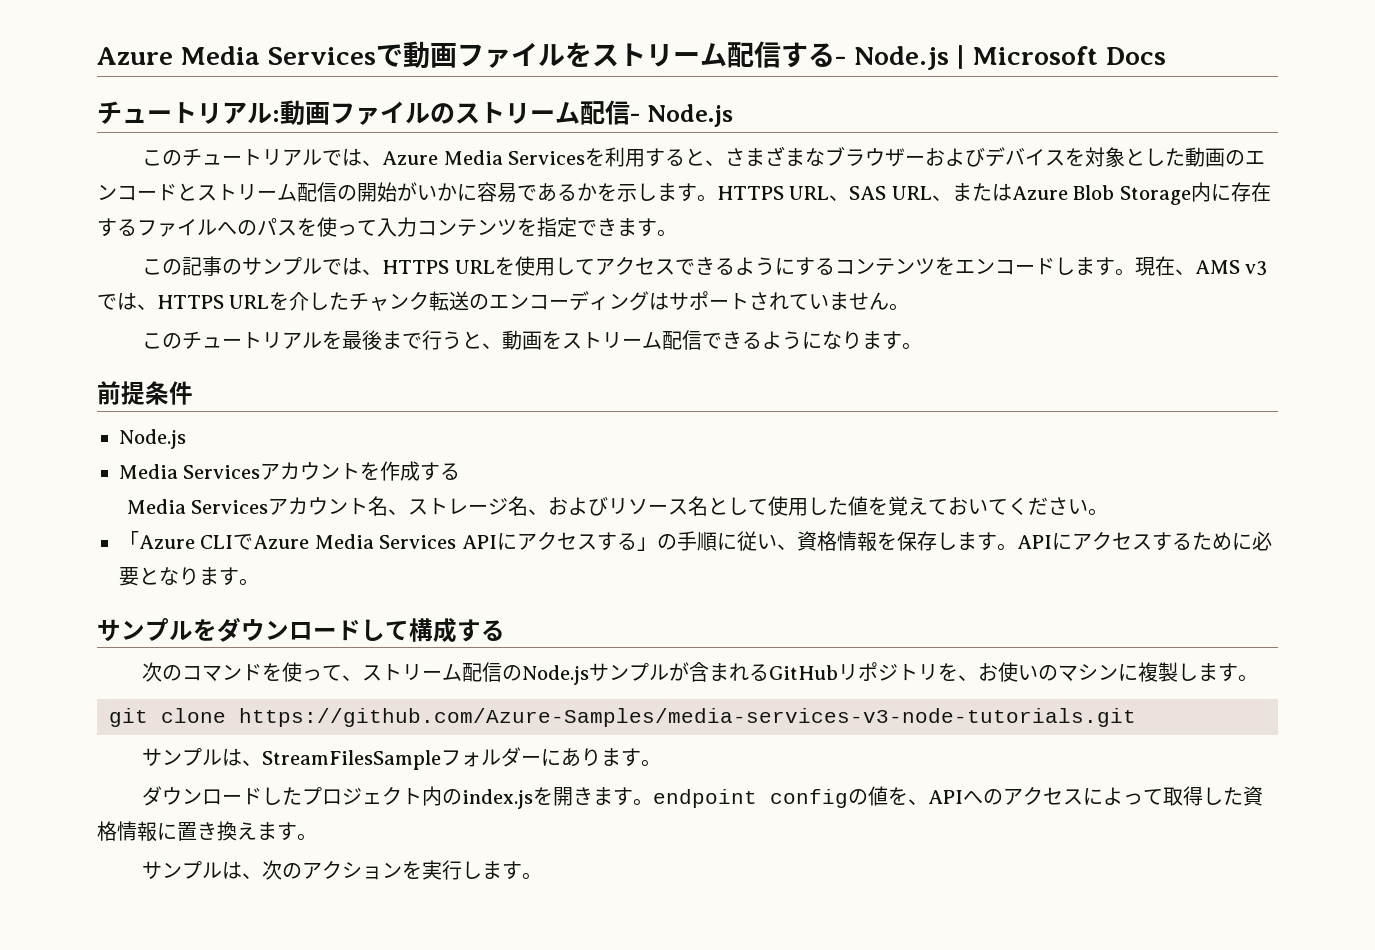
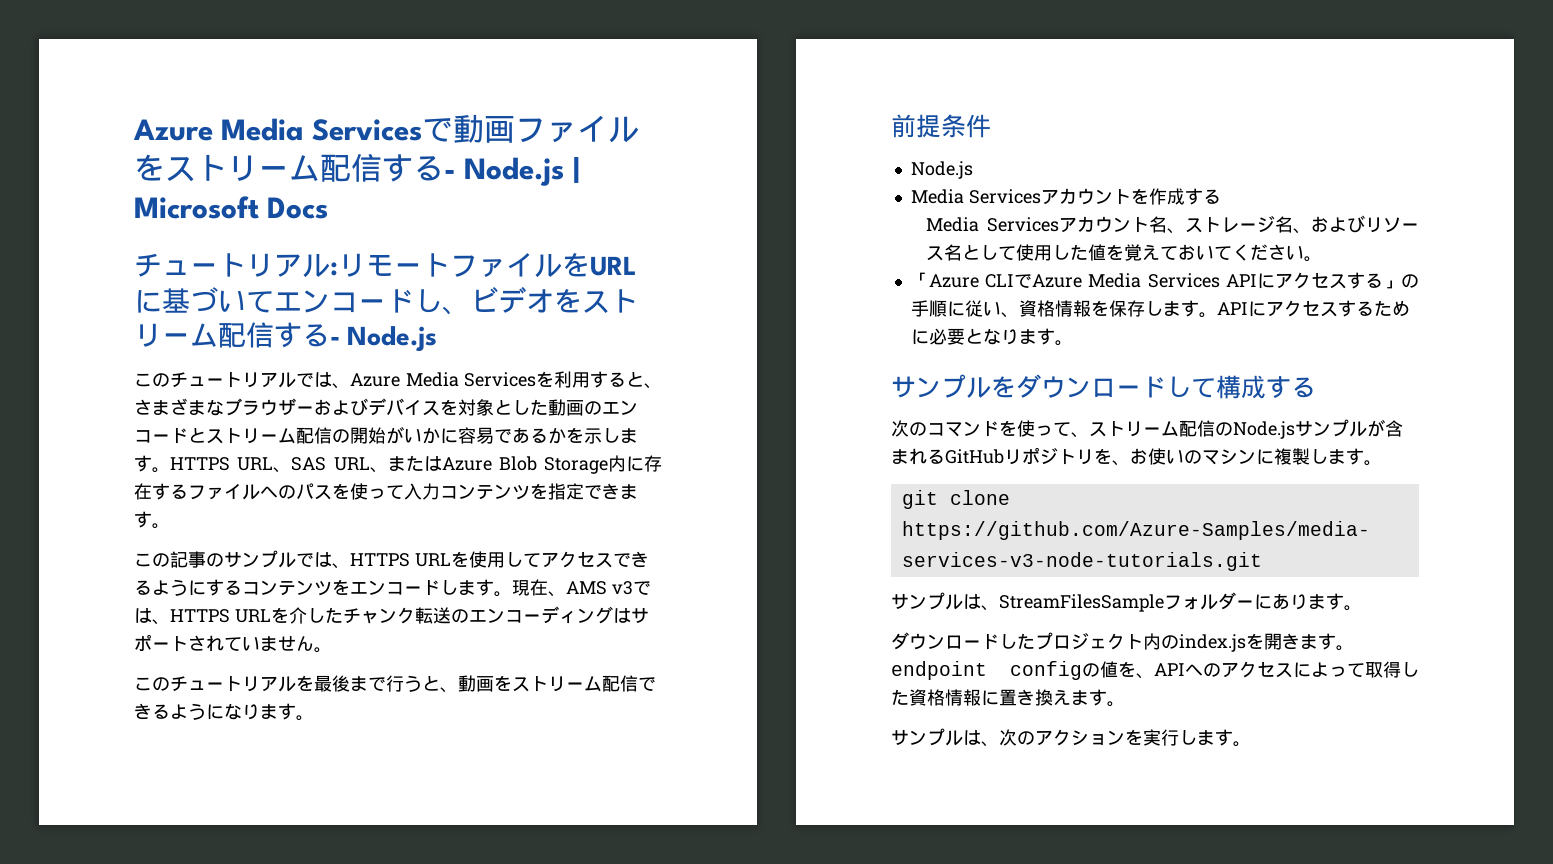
- チュートリアル:動画ファイルのストリーム配信- Node.js
+ チュートリアル:リモートファイルをURLに基づいてエンコードし、ビデオをストリーム配信する- Node.js

